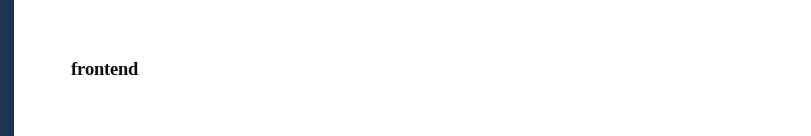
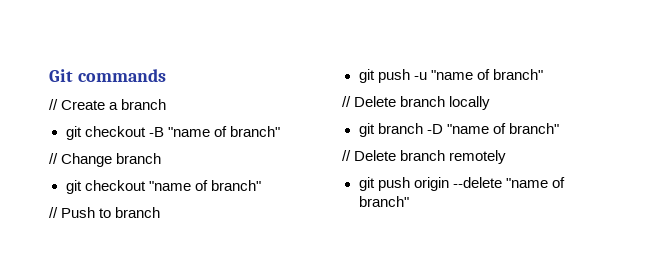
- frontend
+ Git commands
+ // Create a branch
+ git checkout -B "name of branch"
+ // Change branch
+ git checkout "name of branch"
+ // Push to branch
+ git push -u "name of branch"
+ // Delete branch locally
+ git branch -D "name of branch"
+ // Delete branch remotely
+ git push origin --delete "name of branch"

